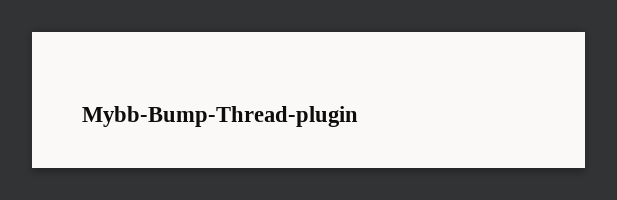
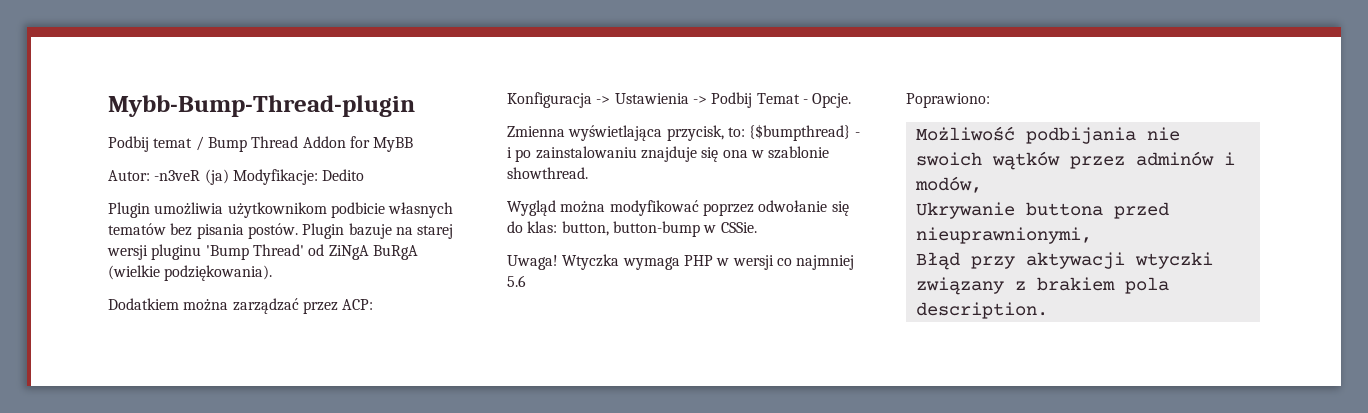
+ Podbij temat / Bump Thread Addon for MyBB
+ Autor: -n3veR (ja) Modyfikacje: Dedito
+ Plugin umożliwia użytkownikom podbicie własnych tematów bez pisania postów. Plugin bazuje na starej wersji pluginu 'Bump Thread' od ZiNgA BuRgA (wielkie podziękowania).
+ Dodatkiem można zarządzać przez ACP: Konfiguracja -> Ustawienia -> Podbij Temat - Opcje.
+ Zmienna wyświetlająca przycisk, to: {$bumpthread} - i po zainstalowaniu znajduje się ona w szablonie showthread.
+ Wygląd można modyfikować poprzez odwołanie się do klas: button, button-bump w CSSie.
+ Uwaga! Wtyczka wymaga PHP w wersji co najmniej 5.6
+ Poprawiono:
+ Możliwość podbijania nie swoich wątków przez adminów i modów,
+ Ukrywanie buttona przed nieuprawnionymi,
+ Błąd przy aktywacji wtyczki związany z brakiem pola description.

